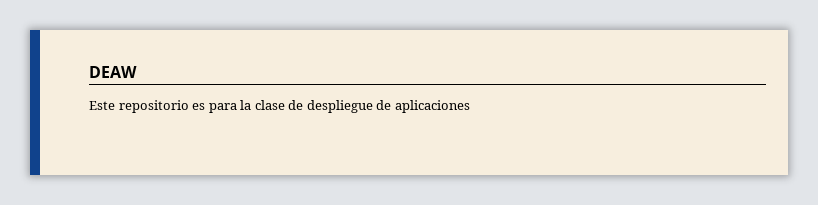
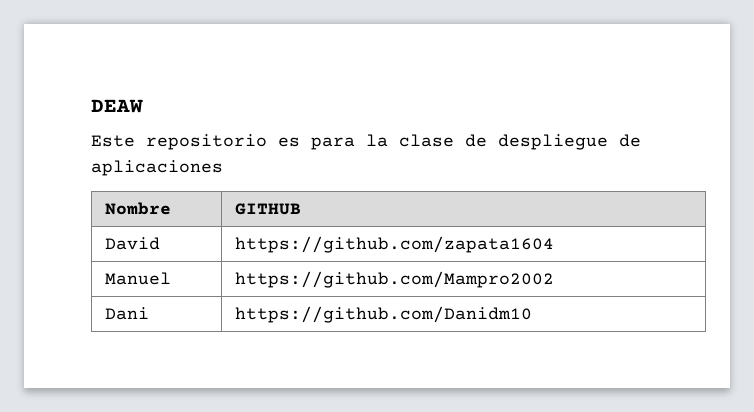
+ Nombre | GITHUB
+ David | https://github.com/zapata1604
+ Manuel | https://github.com/Mampro2002
+ Dani | https://github.com/Danidm10

